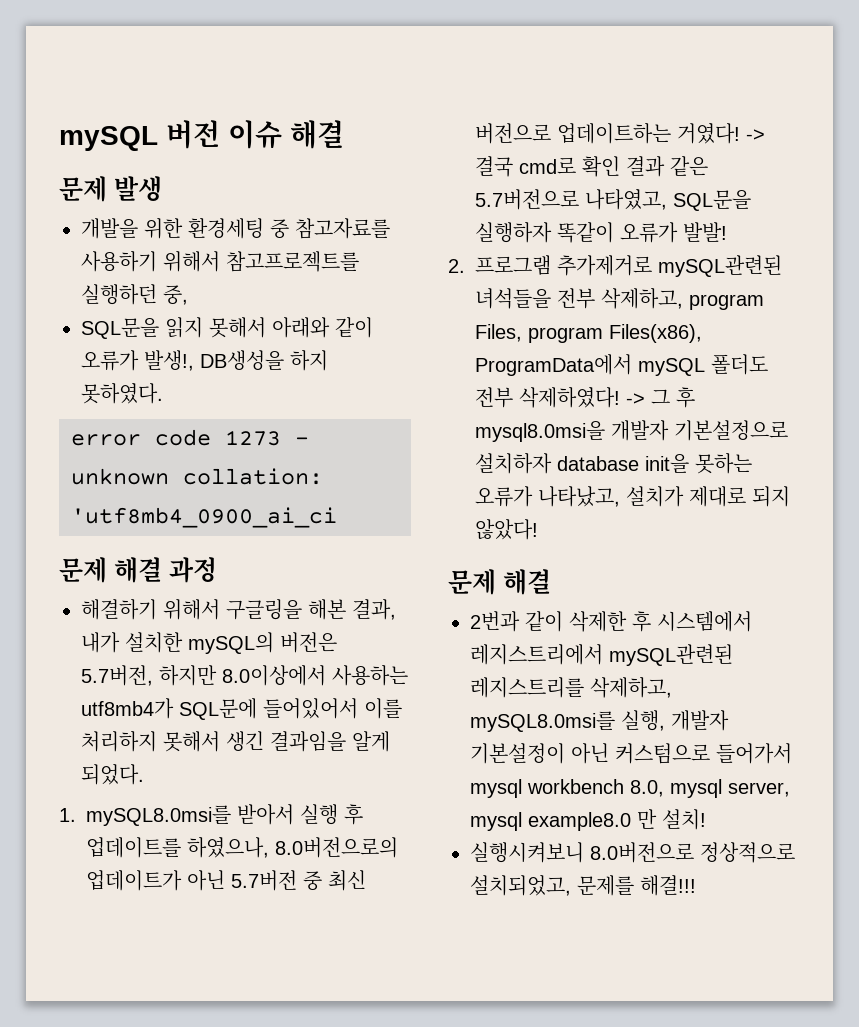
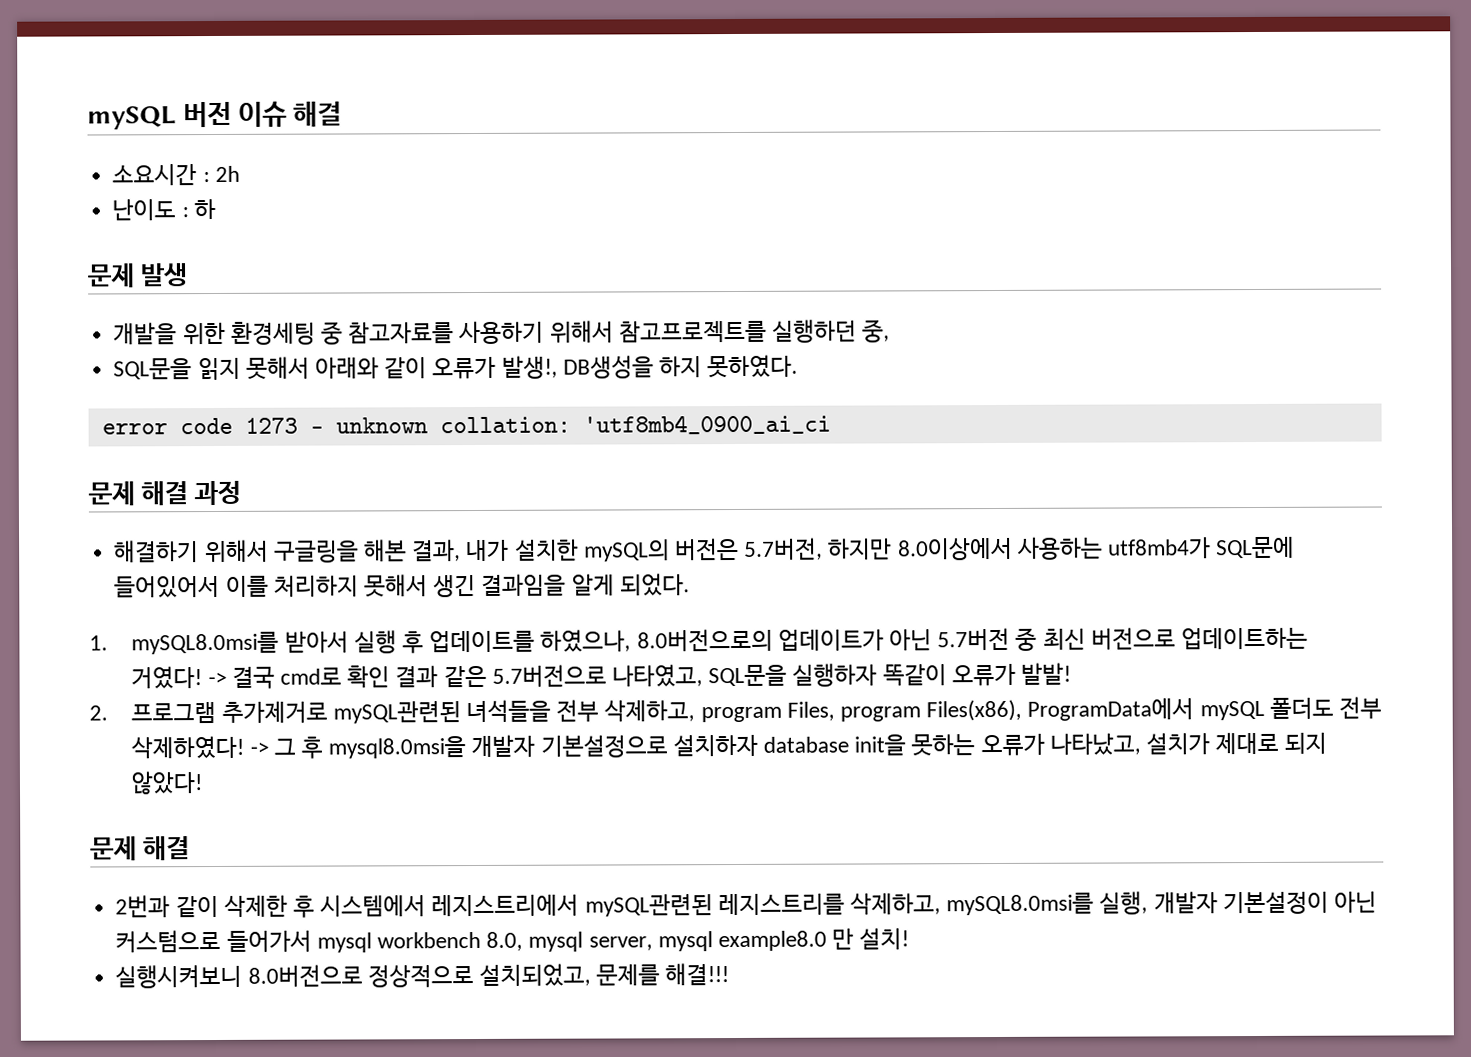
+ 소요시간 : 2h
+ 난이도 : 하

